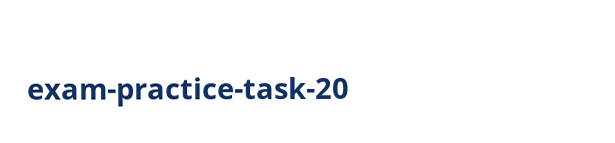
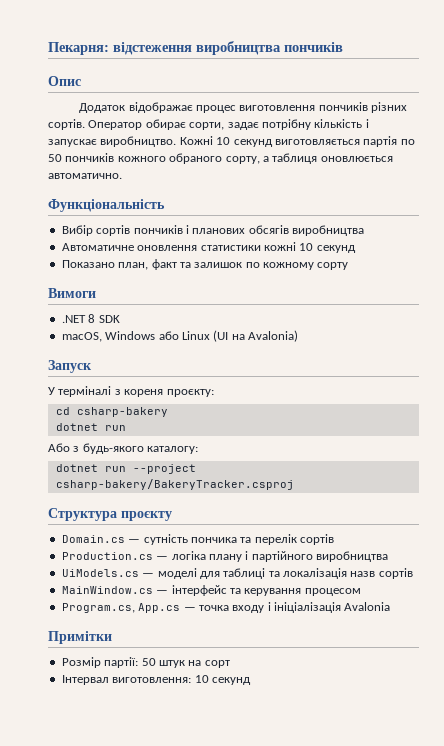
- exam-practice-task-20
+ Пекарня: відстеження виробництва пончиків
+ Опис
+ Додаток відображає процес виготовлення пончиків різних сортів. Оператор обирає сорти, задає потрібну кількість і запускає виробництво. Кожні 10 секунд виготовляється партія по 50 пончиків кожного обраного сорту, а таблиця оновлюється автоматично.
+ Функціональність
+ Вибір сортів пончиків і планових обсягів виробництва
+ Автоматичне оновлення статистики кожні 10 секунд
+ Показано план, факт та залишок по кожному сорту
+ Вимоги
+ .NET 8 SDK
+ macOS, Windows або Linux (UI на Avalonia)
+ Запуск
+ У терміналі з кореня проєкту:
+ cd csharp-bakery
+ dotnet run
+ Або з будь-якого каталогу:
+ dotnet run --project csharp-bakery/BakeryTracker.csproj
+ Структура проєкту
+ Domain.cs — сутність пончика та перелік сортів
+ Production.cs — логіка плану і партійного виробництва
+ UiModels.cs — моделі для таблиці та локалізація назв сортів
+ MainWindow.cs — інтерфейс та керування процесом
+ Program.cs, App.cs — точка входу і ініціалізація Avalonia
+ Примітки
+ Розмір партії: 50 штук на сорт
+ Інтервал виготовлення: 10 секунд

